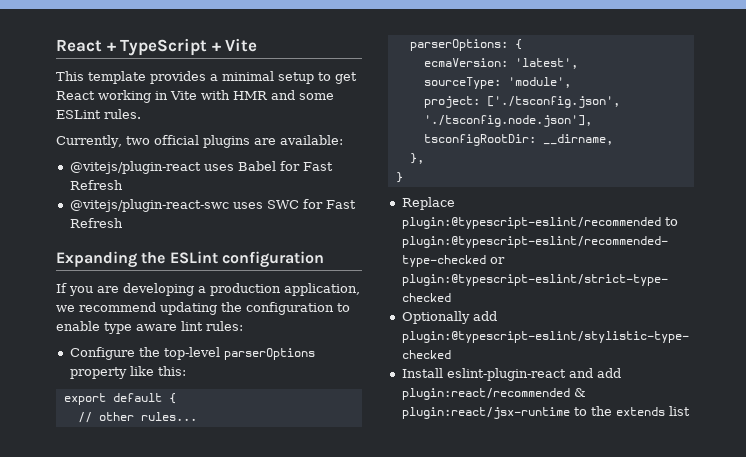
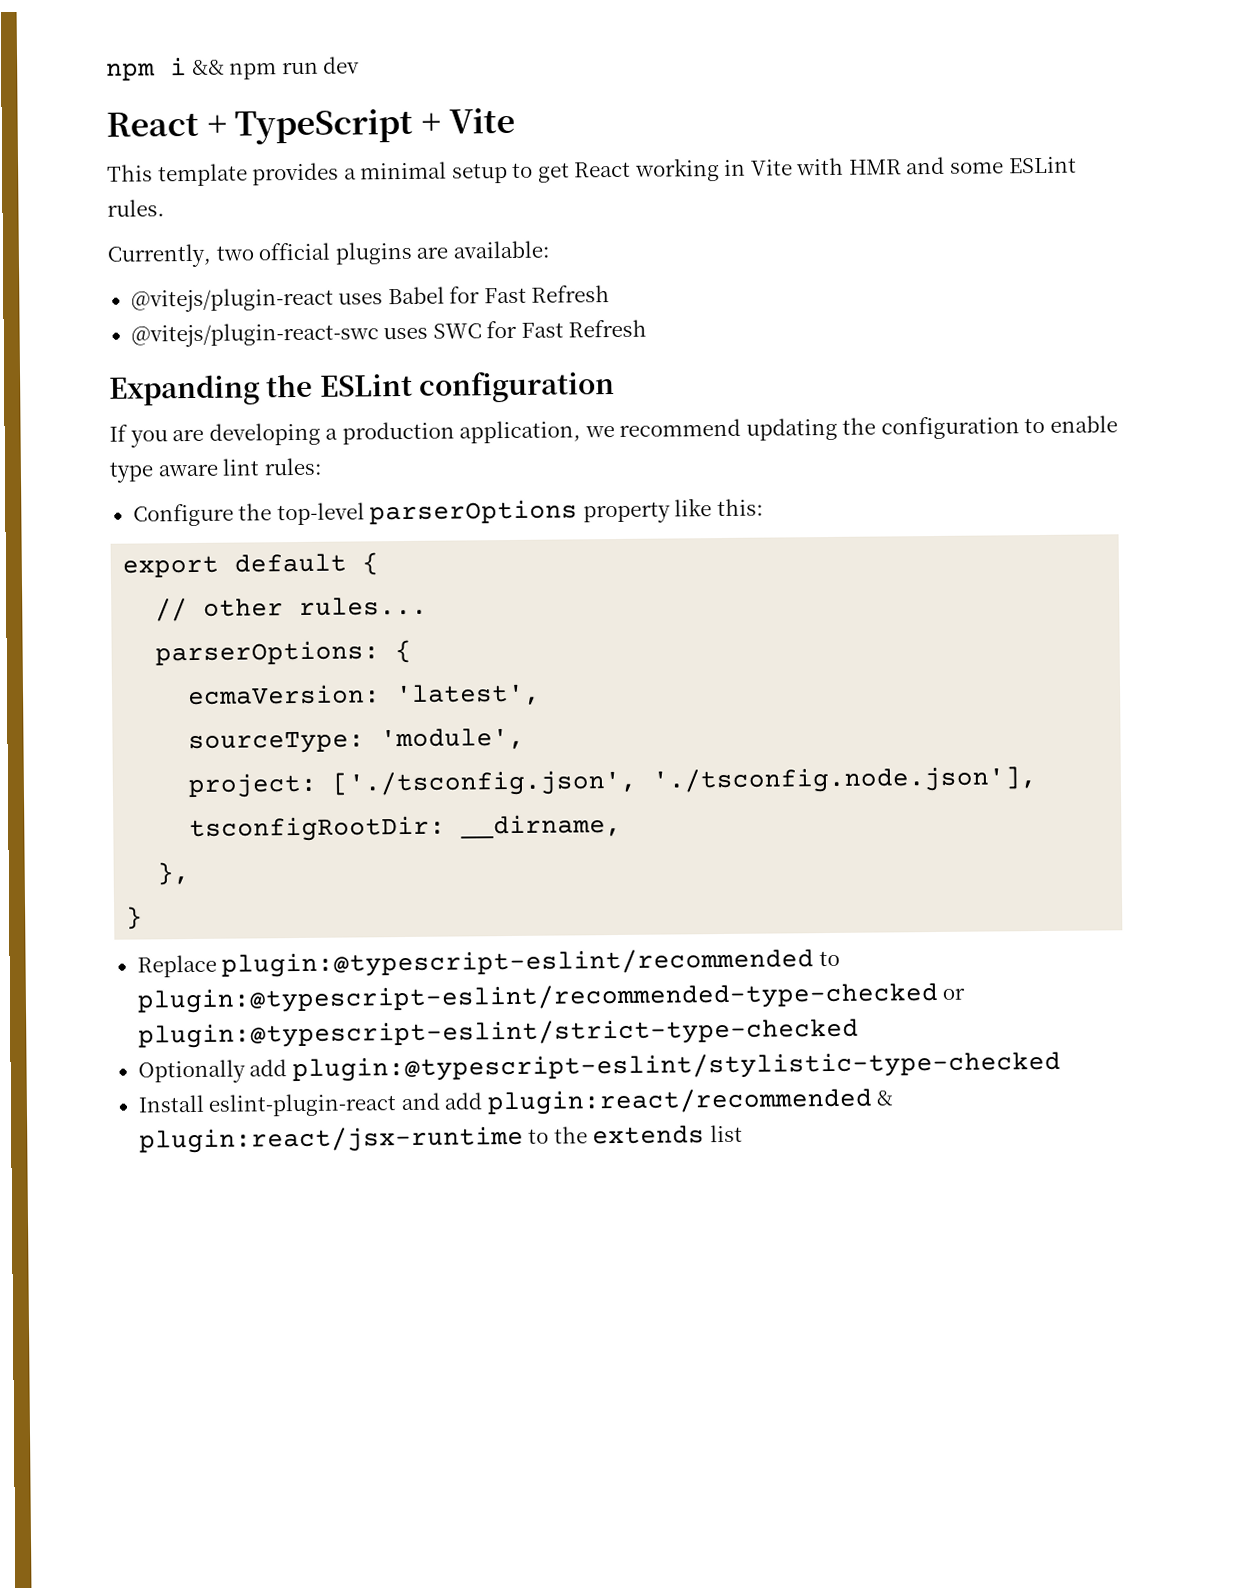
+ npm i && npm run dev

